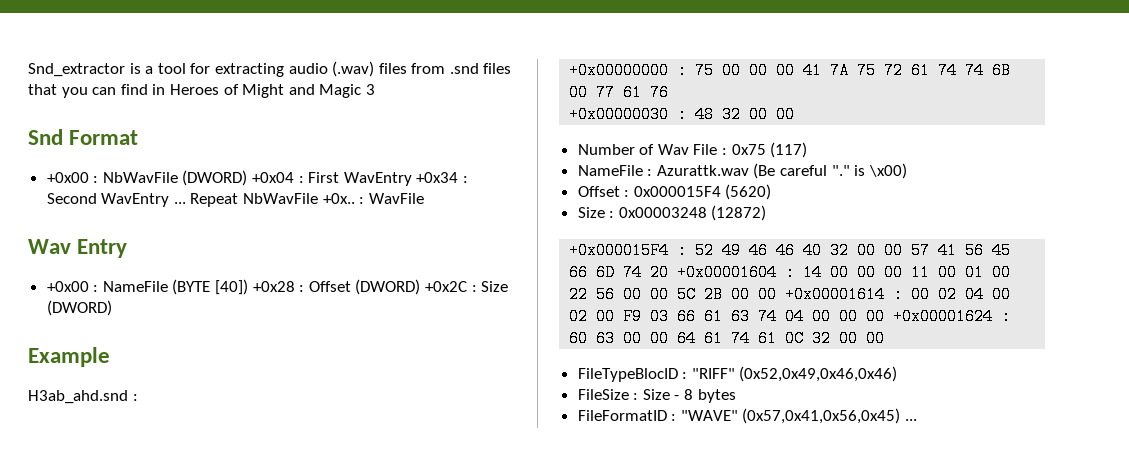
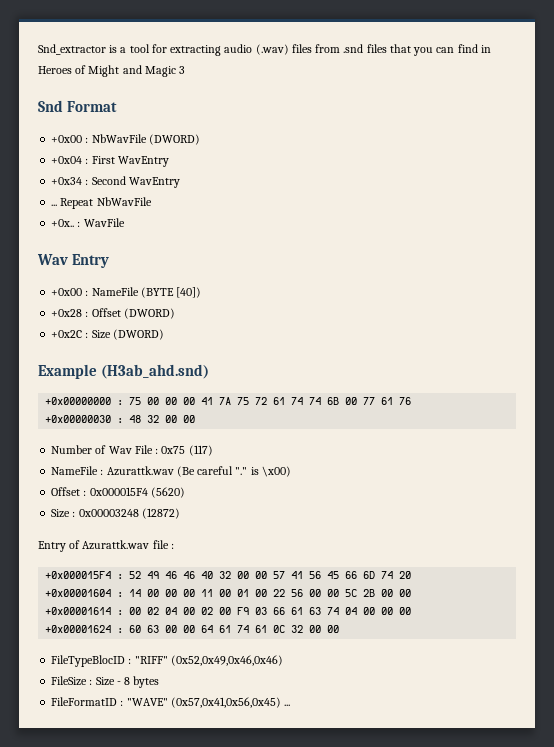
- +0x00 : NbWavFile (DWORD) +0x04 : First WavEntry +0x34 : Second WavEntry ...
+ +0x00 : NbWavFile (DWORD)
+ +0x04 : First WavEntry
+ +0x34 : Second WavEntry
+ ...
- Repeat NbWavFile +0x.. : WavFile
+ Repeat NbWavFile
+ +0x.. : WavFile
- +0x00 : NameFile (BYTE [40]) +0x28 : Offset (DWORD) +0x2C : Size (DWORD)
+ +0x00 : NameFile (BYTE [40])
+ +0x28 : Offset (DWORD)
+ +0x2C : Size (DWORD)
- Example
- H3ab_ahd.snd :
+ Example (H3ab_ahd.snd)
+ Entry of Azurattk.wav file :
- 52 49 46 46 40 32 00 00 57 41 56 45 66 6D 74 20 +0x00001604 :
+ 52 49 46 46 40 32 00 00 57 41 56 45 66 6D 74 20
+ +0x00001604 :
- 14 00 00 00 11 00 01 00 22 56 00 00 5C 2B 00 00 +0x00001614 :
+ 14 00 00 00 11 00 01 00 22 56 00 00 5C 2B 00 00
+ +0x00001614 :
- 00 02 04 00 02 00 F9 03 66 61 63 74 04 00 00 00 +0x00001624 :
+ 00 02 04 00 02 00 F9 03 66 61 63 74 04 00 00 00
+ +0x00001624 :

